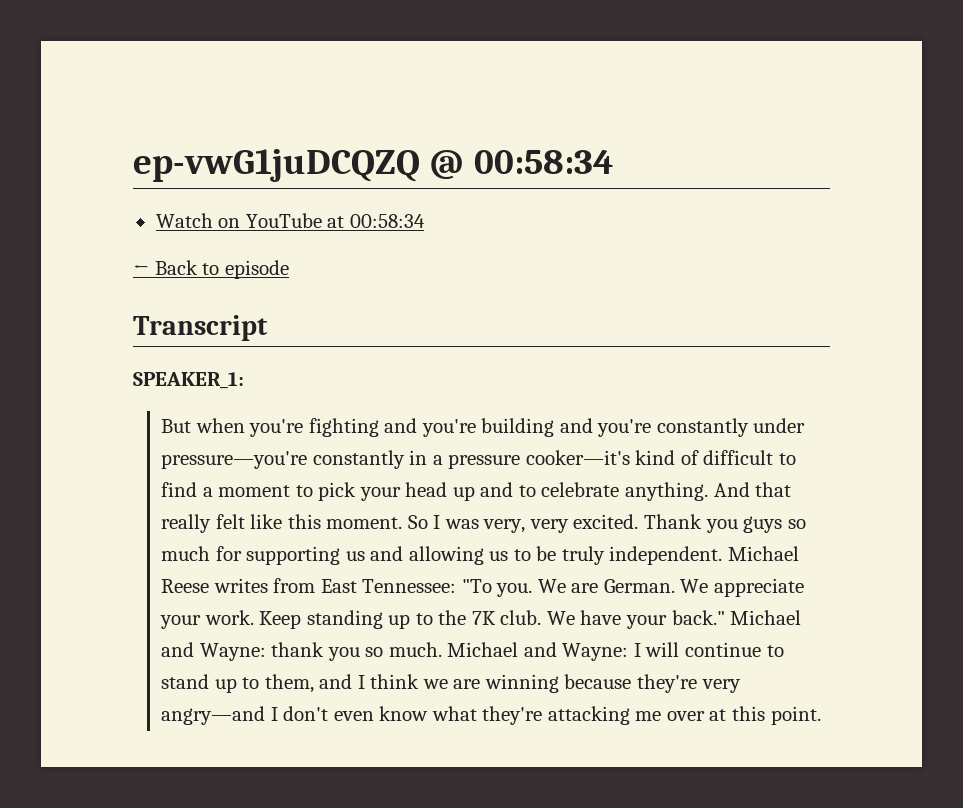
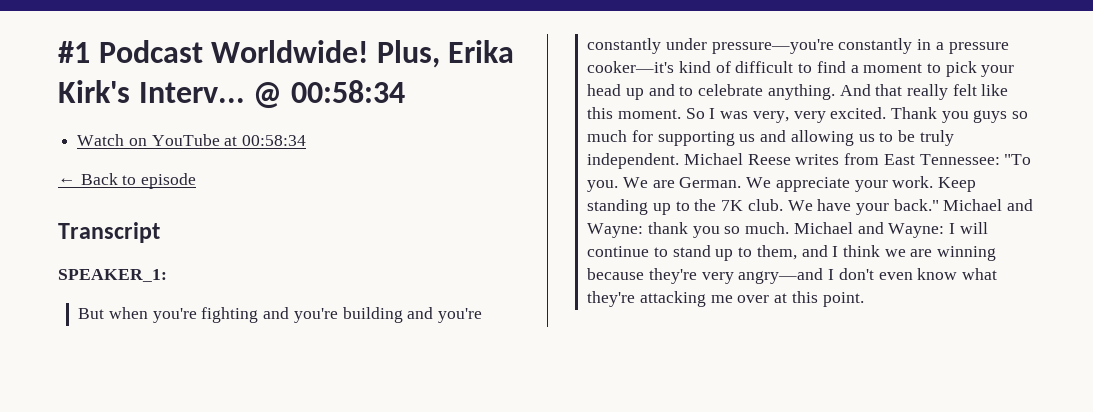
- ep-vwG1juDCQZQ @ 00:58:34
+ #1 Podcast Worldwide! Plus, Erika Kirk's Interv... @ 00:58:34

